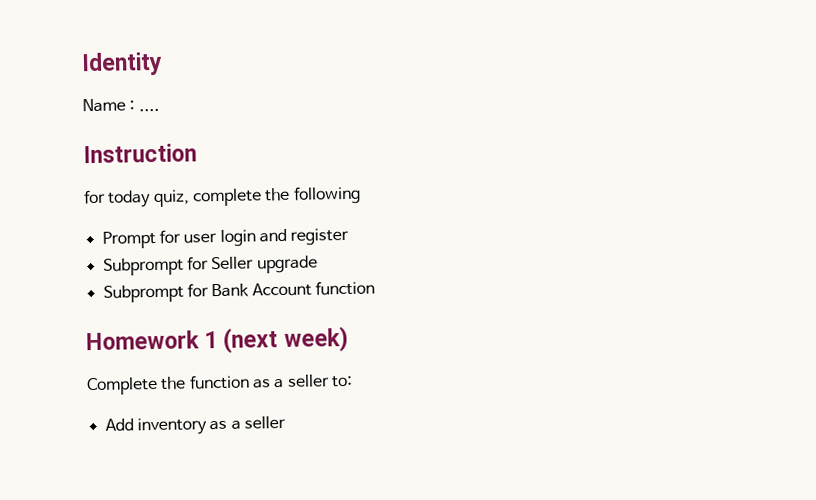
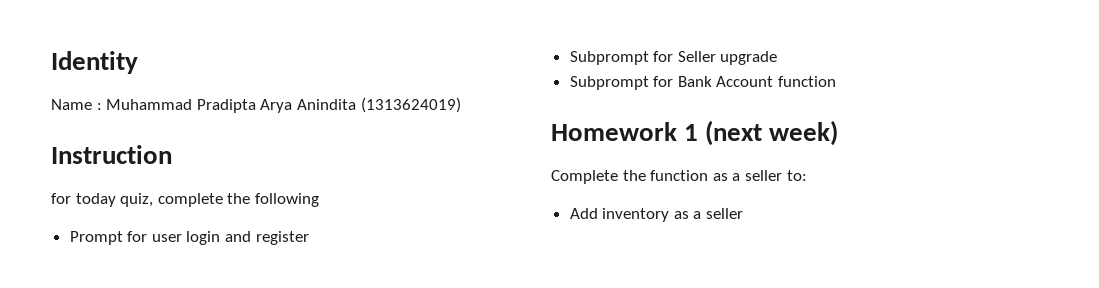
- Name : ....
+ Name : Muhammad Pradipta Arya Anindita (1313624019)

